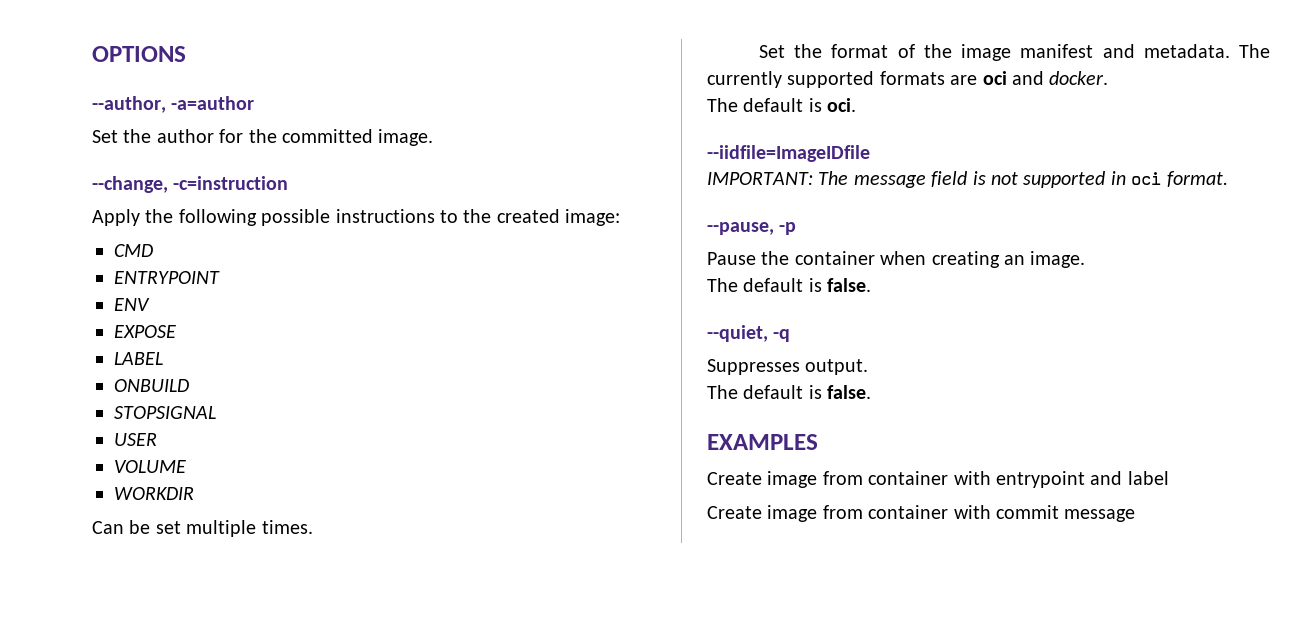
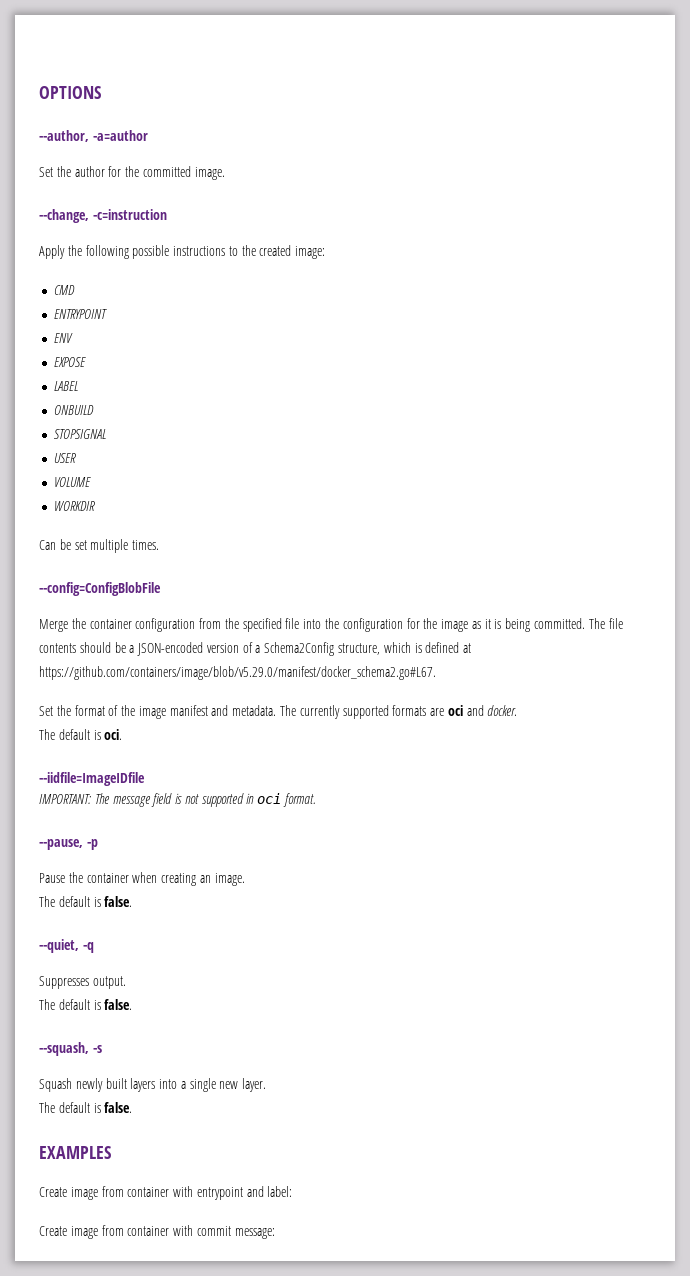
+ --config=ConfigBlobFile
+ Merge the container configuration from the specified file into the configuration for the image as it is being committed. The file contents should be a JSON-encoded version of a Schema2Config structure, which is defined at https://github.com/containers/image/blob/v5.29.0/manifest/docker_schema2.go#L67.
+ --squash, -s
+ Squash newly built layers into a single new layer.
+ The default is false.
- Create image from container with entrypoint and label
+ Create image from container with entrypoint and label:
- Create image from container with commit message
+ Create image from container with commit message:

